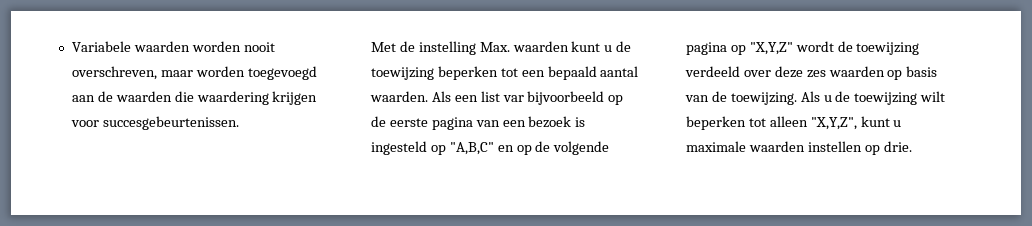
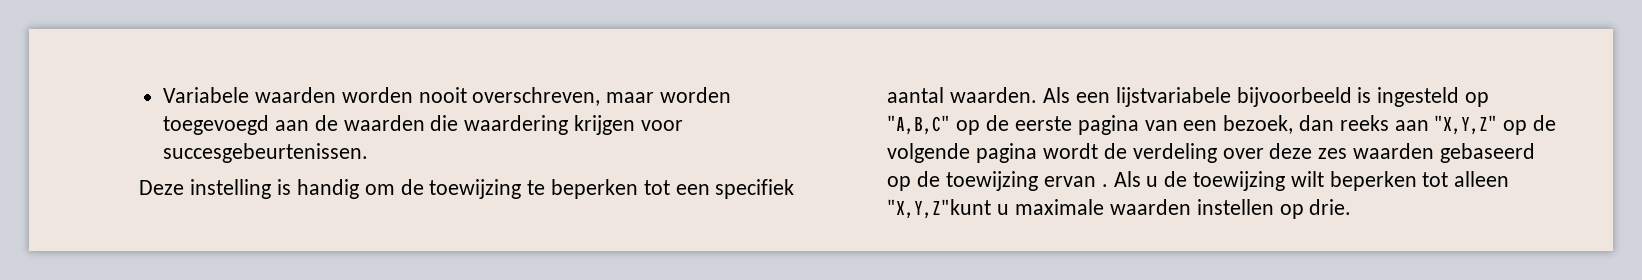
- Met de instelling Max. waarden kunt u de toewijzing beperken tot een bepaald aantal waarden.
+ Deze instelling is handig om de toewijzing te beperken tot een specifiek aantal waarden.
- Als een list var bijvoorbeeld op de eerste pagina van een bezoek is ingesteld op "A,B,C" en op de volgende pagina op "X,Y,Z" wordt de toewijzing verdeeld over deze zes waarden op basis van de toewijzing.
+ Als een lijstvariabele bijvoorbeeld is ingesteld op "A,B,C" op de eerste pagina van een bezoek, dan reeks aan "X,Y,Z" op de volgende pagina wordt de verdeling over deze zes waarden gebaseerd op de toewijzing ervan .
- Als u de toewijzing wilt beperken tot alleen "X,Y,Z", kunt u maximale waarden instellen op drie.
+ Als u de toewijzing wilt beperken tot alleen "X,Y,Z"kunt u maximale waarden instellen op drie.

